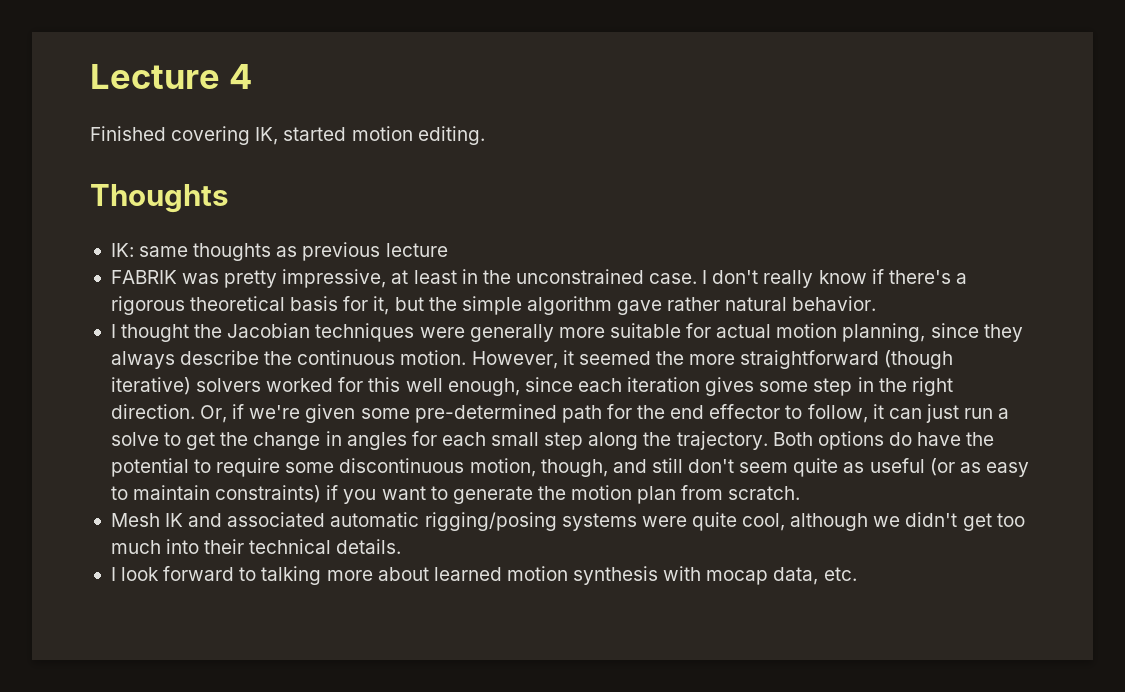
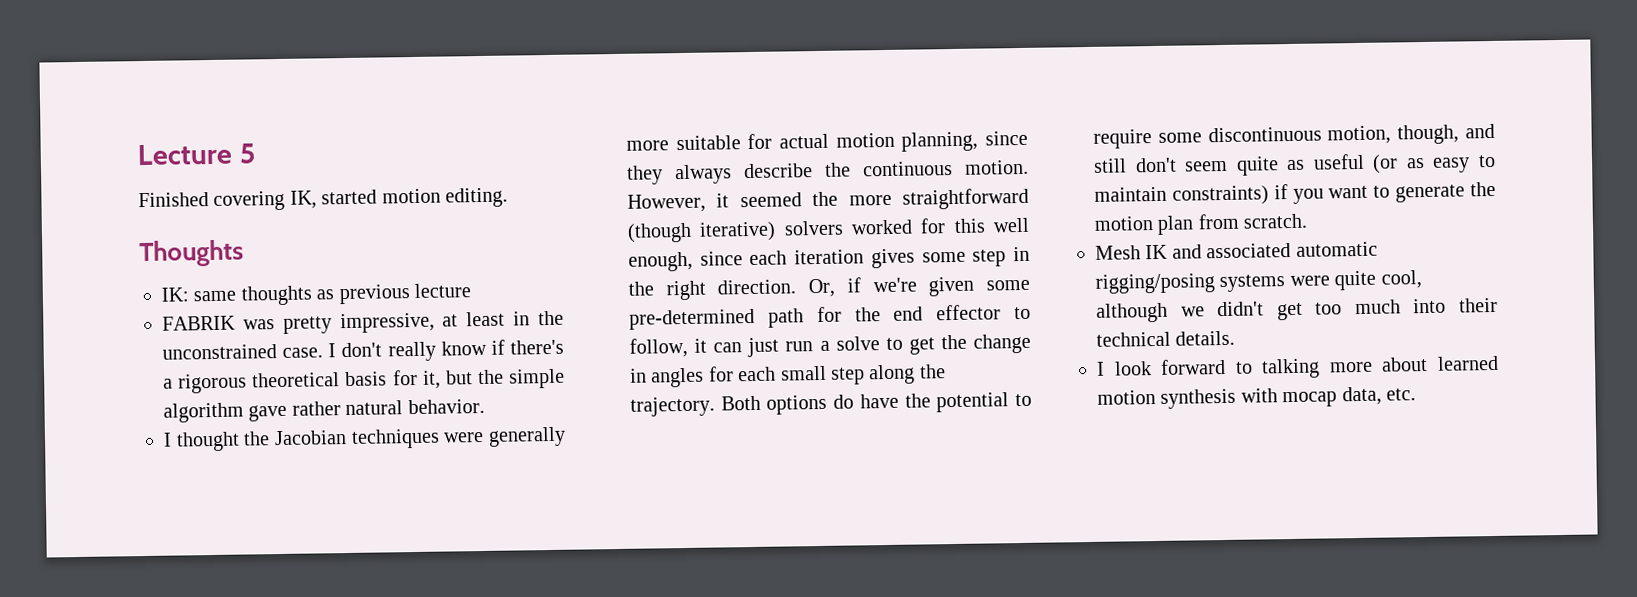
- Lecture 4
+ Lecture 5

